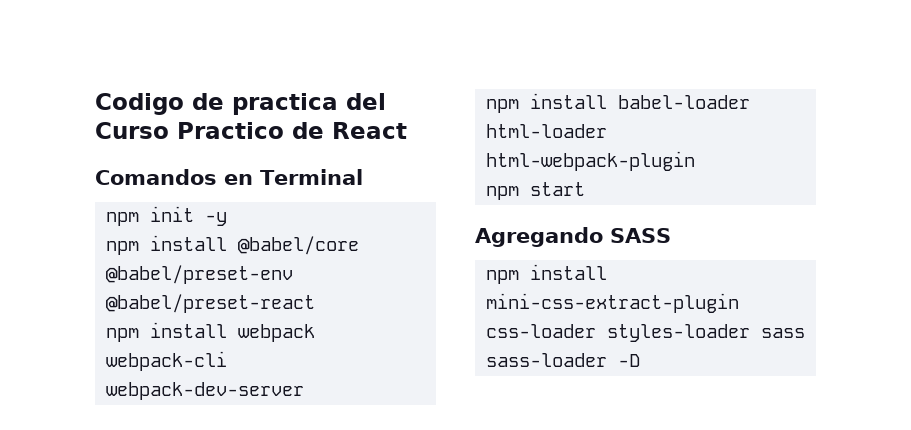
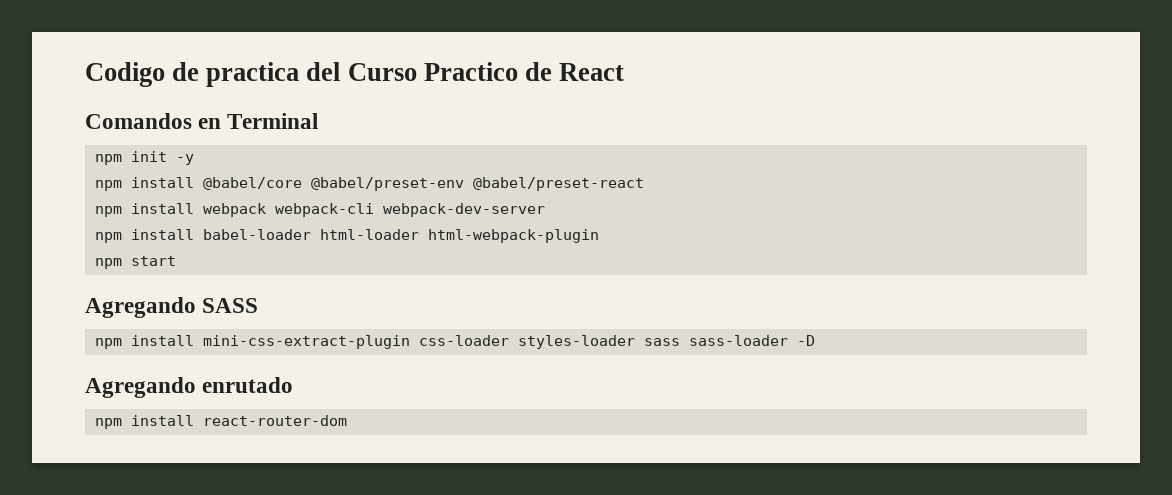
+ Agregando enrutado
+ npm install react-router-dom

